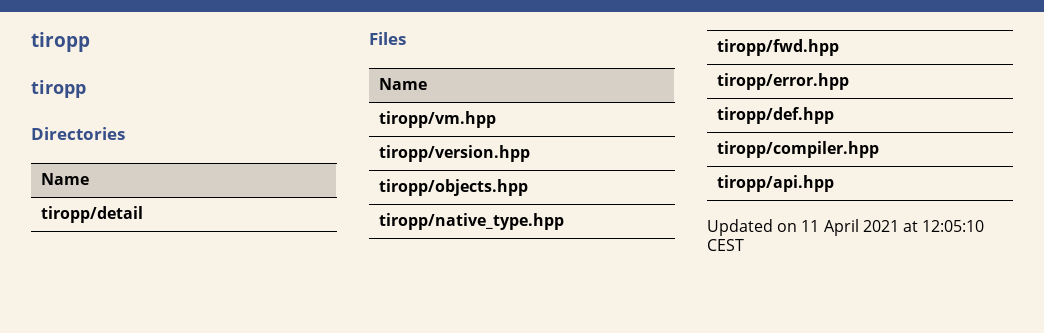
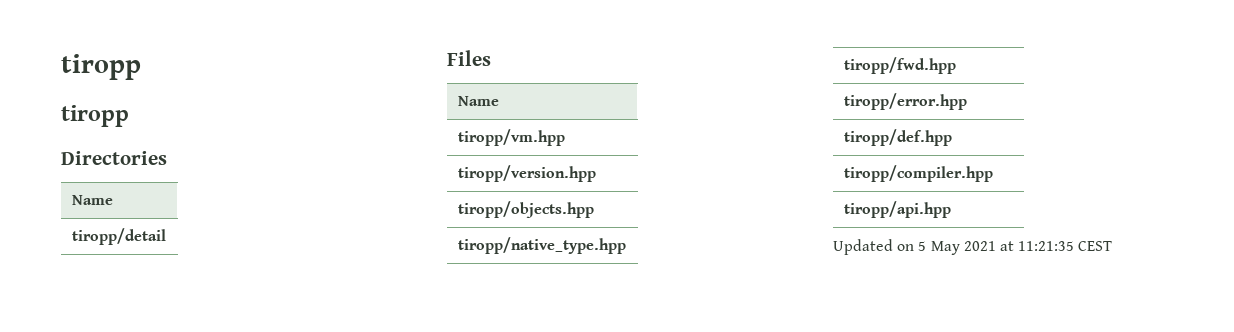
- Updated on 11 April 2021 at 12:05:10 CEST
+ Updated on 5 May 2021 at 11:21:35 CEST

